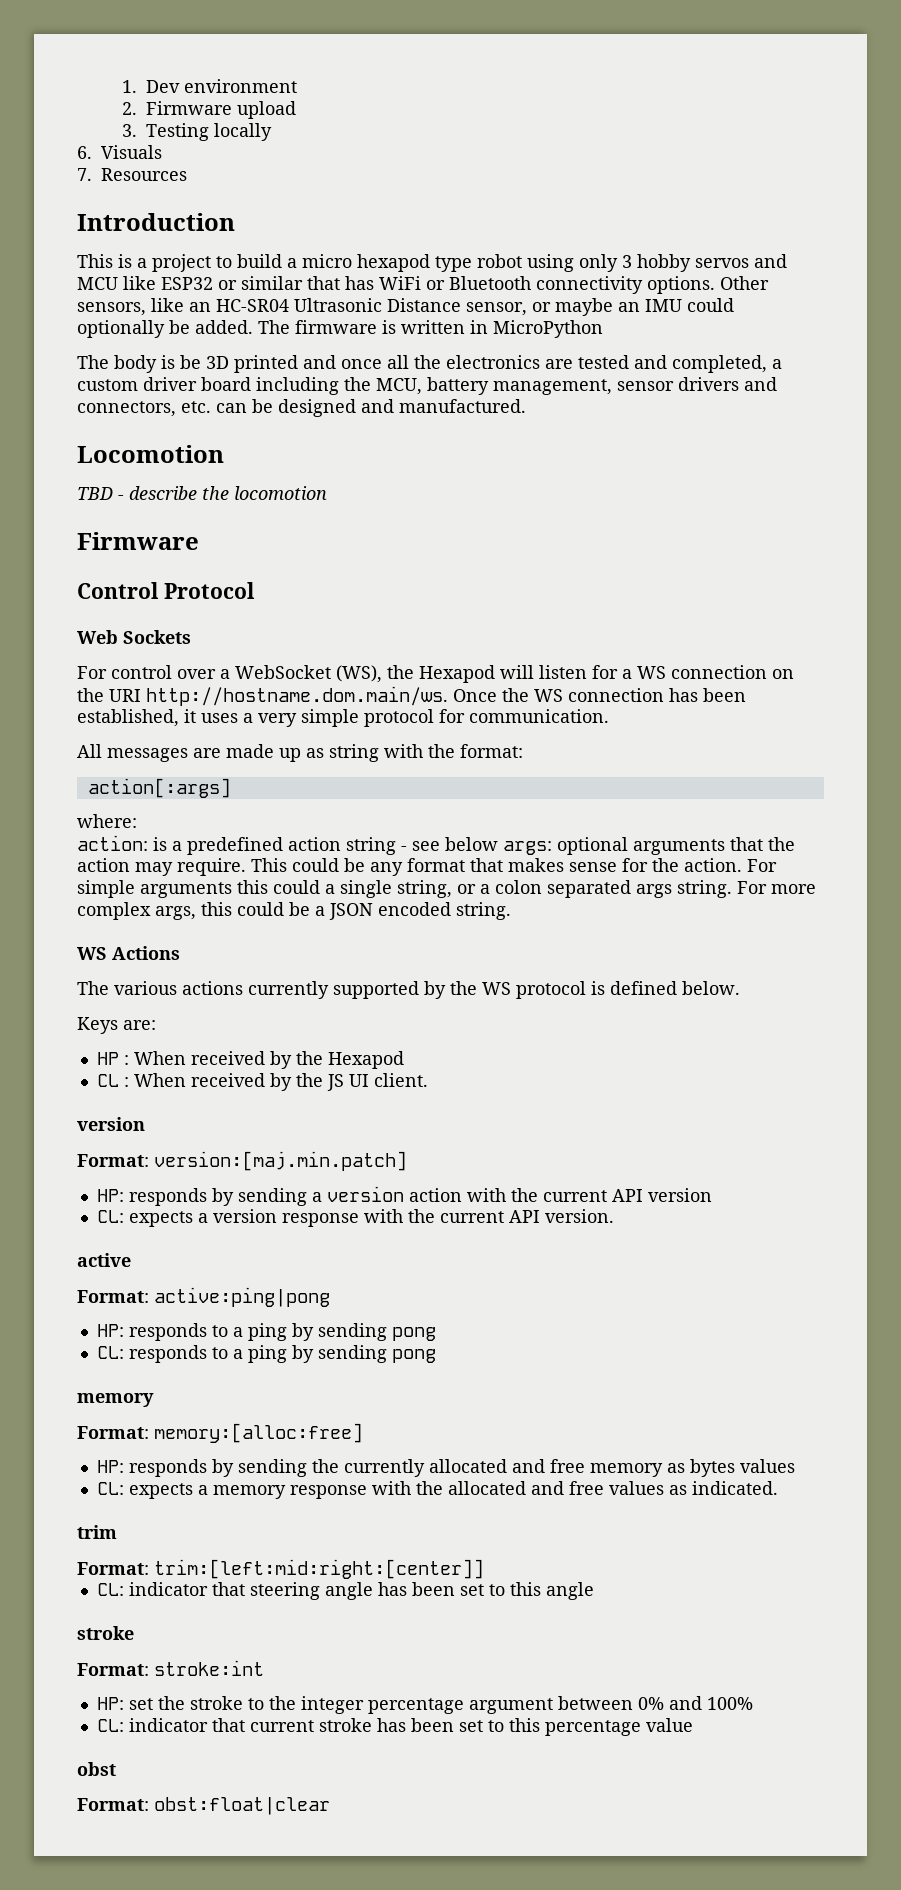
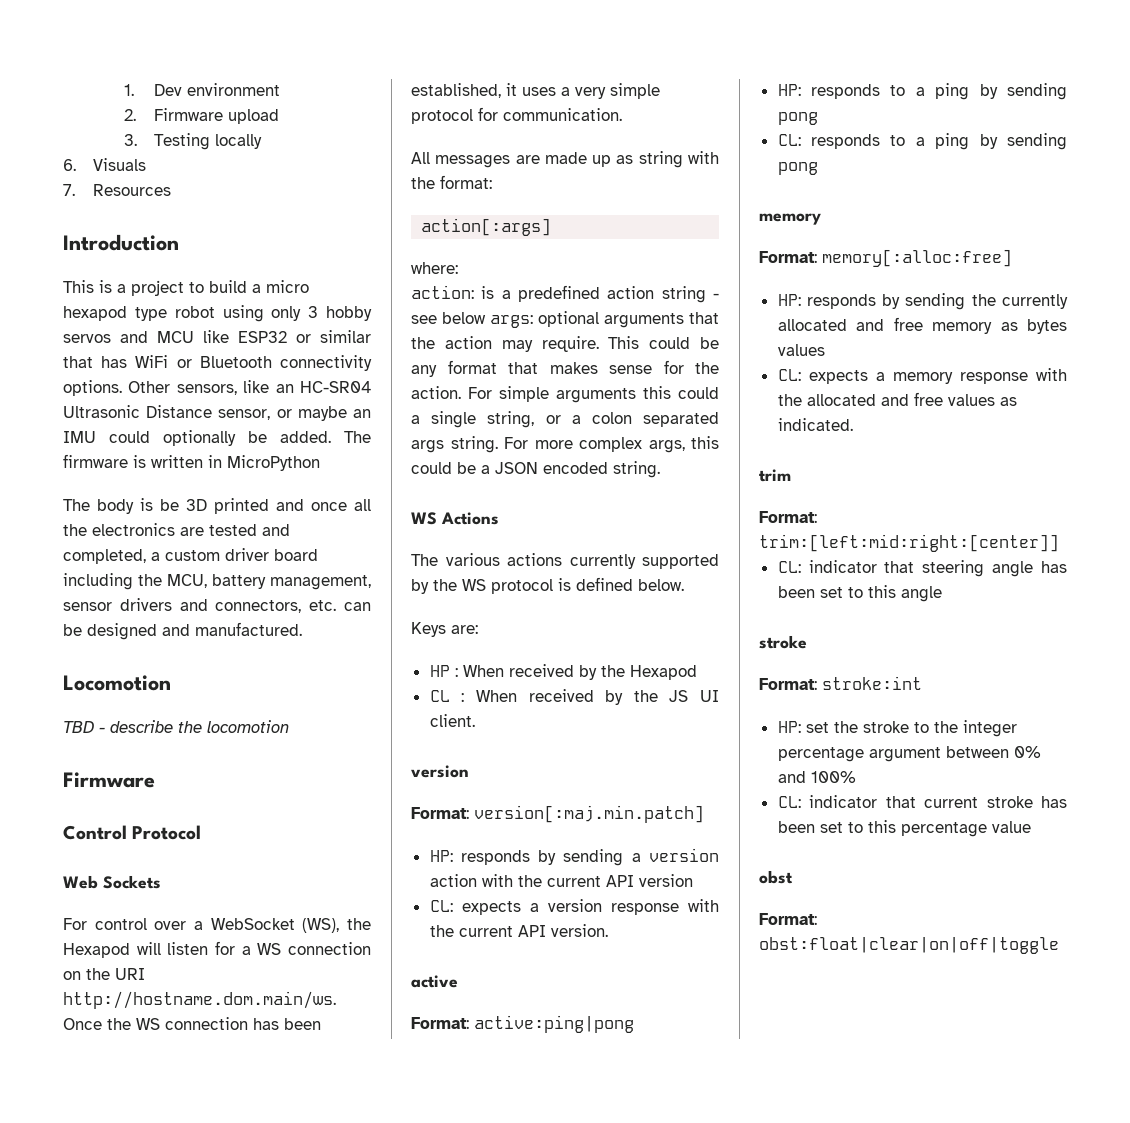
- Format: version:[maj.min.patch]
+ Format: version[:maj.min.patch]
- Format: memory:[alloc:free]
+ Format: memory[:alloc:free]
- Format: obst:float|clear
+ Format: obst:float|clear|on|off|toggle

